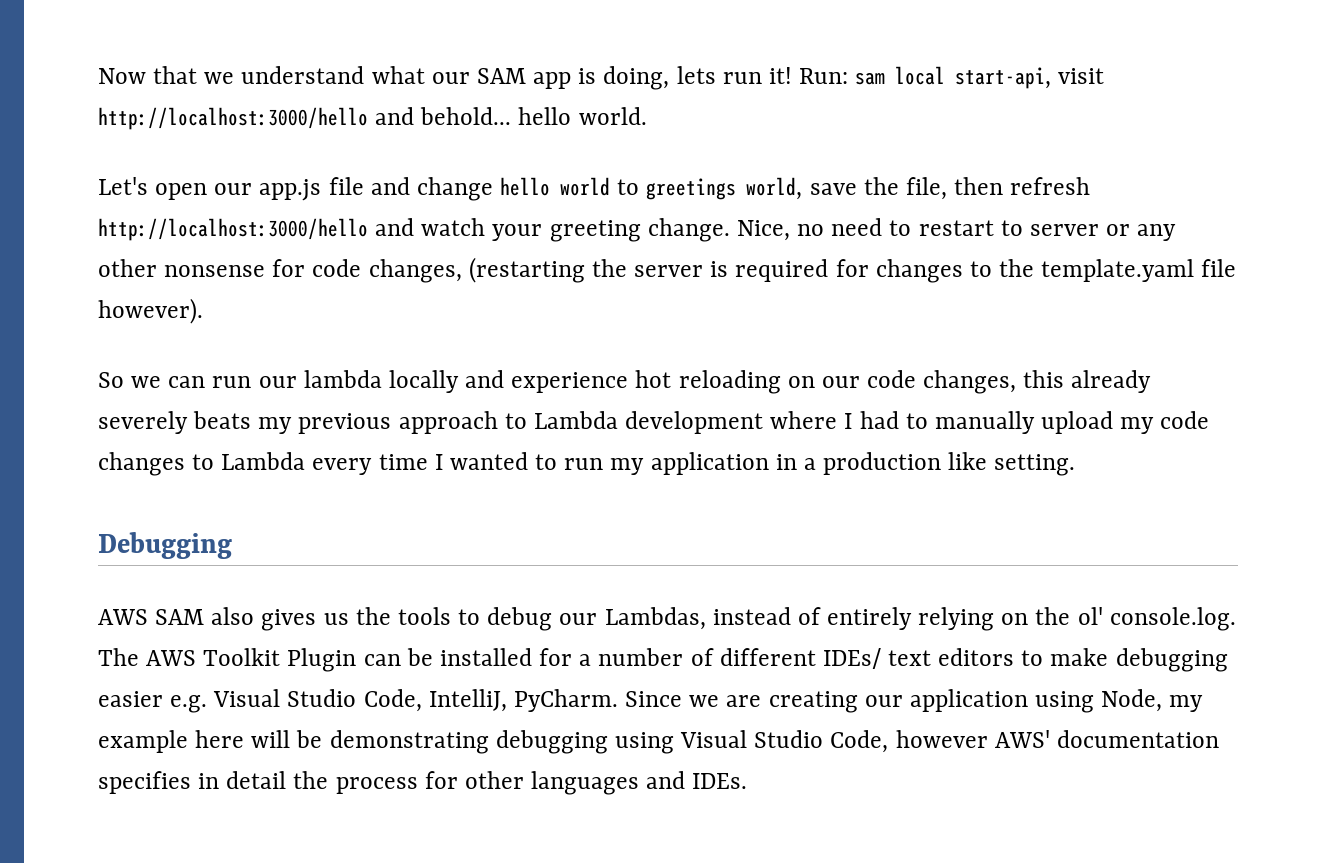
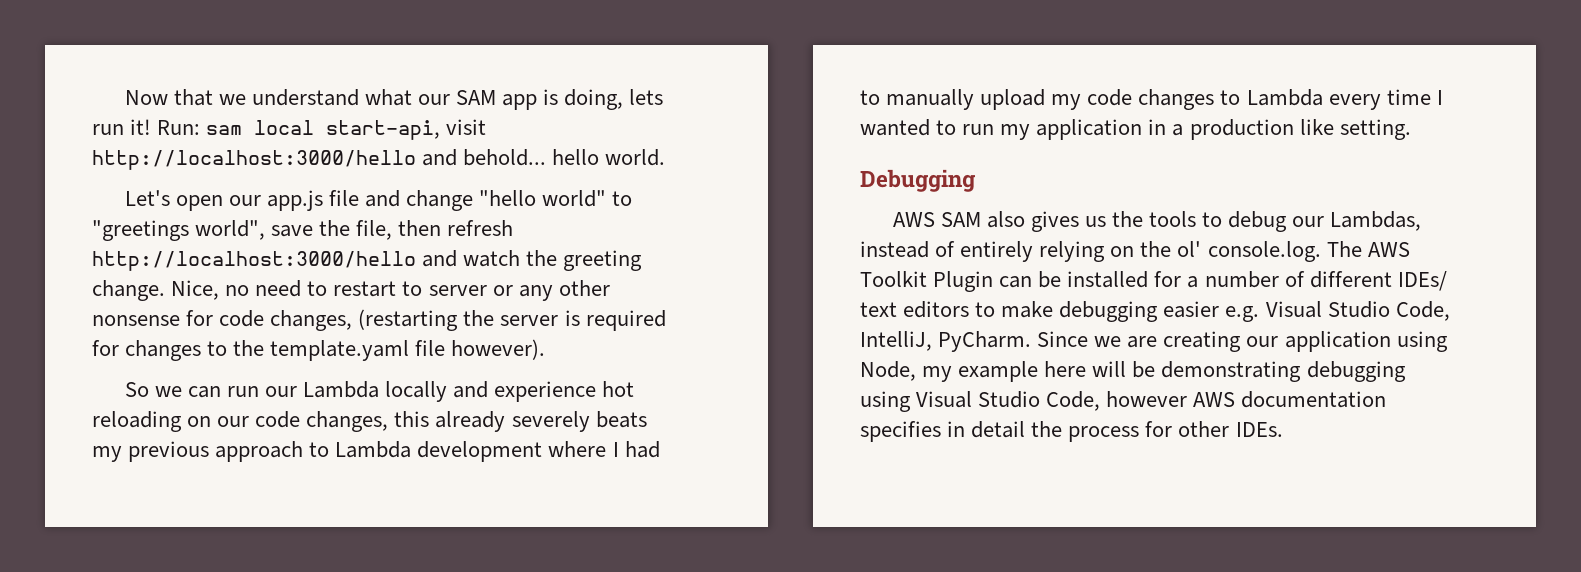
- Let's open our app.js file and change hello world to greetings world, save the file, then refresh http://localhost:3000/hello and watch your greeting change.
+ Let's open our app.js file and change "hello world" to "greetings world", save the file, then refresh http://localhost:3000/hello and watch the greeting change.
- So we can run our lambda locally and experience hot reloading on our code changes, this already severely beats my previous approach to Lambda development where I had to manually upload my code changes to Lambda every time I wanted to run my application in a production like setting.
+ So we can run our Lambda locally and experience hot reloading on our code changes, this already severely beats my previous approach to Lambda development where I had to manually upload my code changes to Lambda every time I wanted to run my application in a production like setting.
- Since we are creating our application using Node, my example here will be demonstrating debugging using Visual Studio Code, however AWS' documentation specifies in detail the process for other languages and IDEs.
+ Since we are creating our application using Node, my example here will be demonstrating debugging using Visual Studio Code, however AWS documentation specifies in detail the process for other IDEs.

